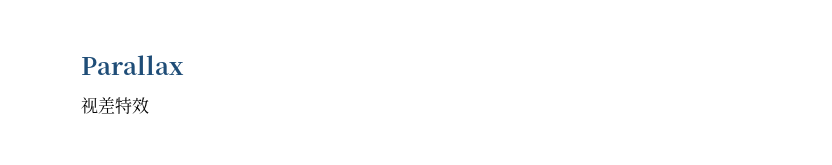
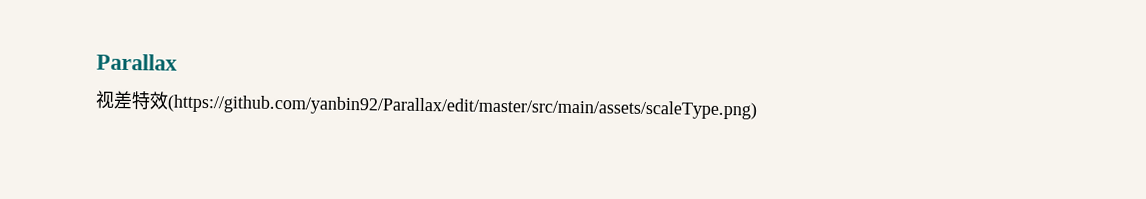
- 视差特效
+ 视差特效(https://github.com/yanbin92/Parallax/edit/master/src/main/assets/scaleType.png)

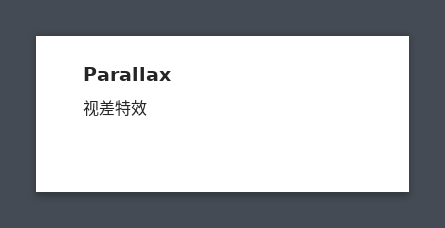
- 视差特效(https://github.com/yanbin92/Parallax/edit/master/src/main/assets/scaleType.png)
+ 视差特效

